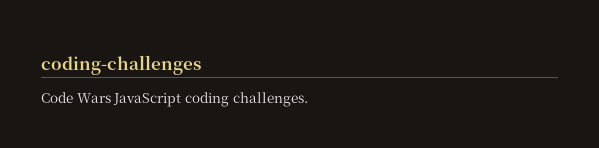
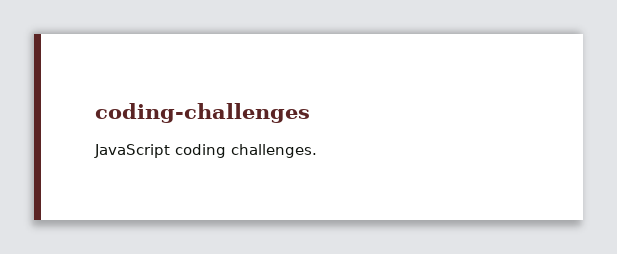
- Code Wars JavaScript coding challenges.
+ JavaScript coding challenges.

